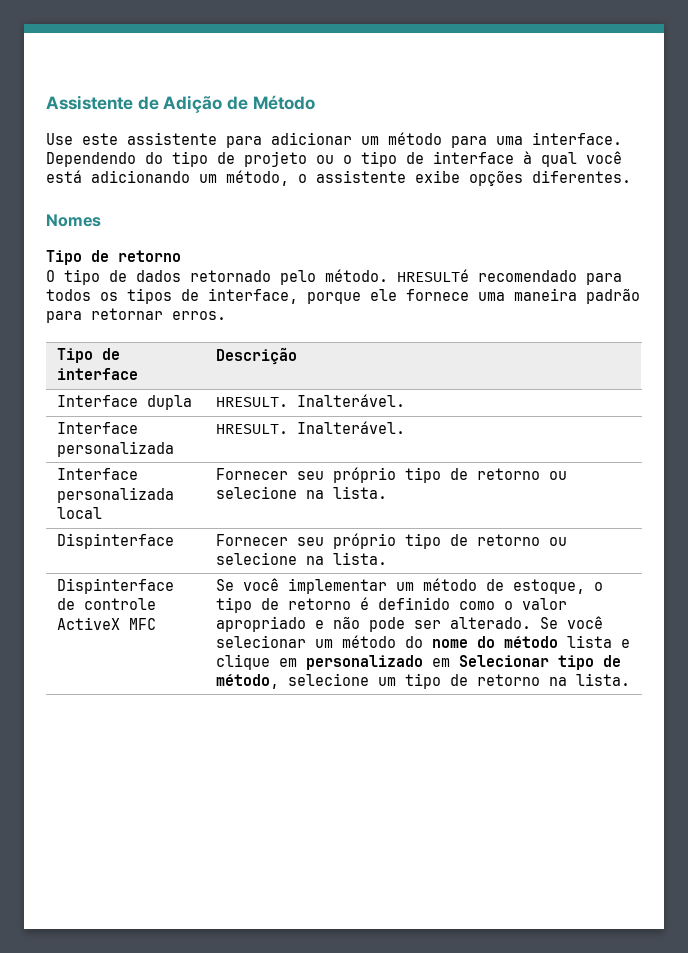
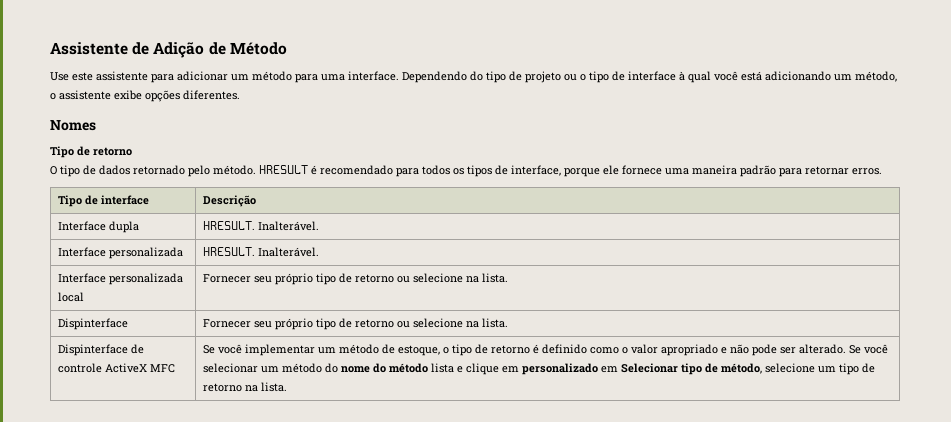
- HRESULTé recomendado para todos os tipos de interface, porque ele fornece uma maneira padrão para retornar erros.
+ HRESULT é recomendado para todos os tipos de interface, porque ele fornece uma maneira padrão para retornar erros.

